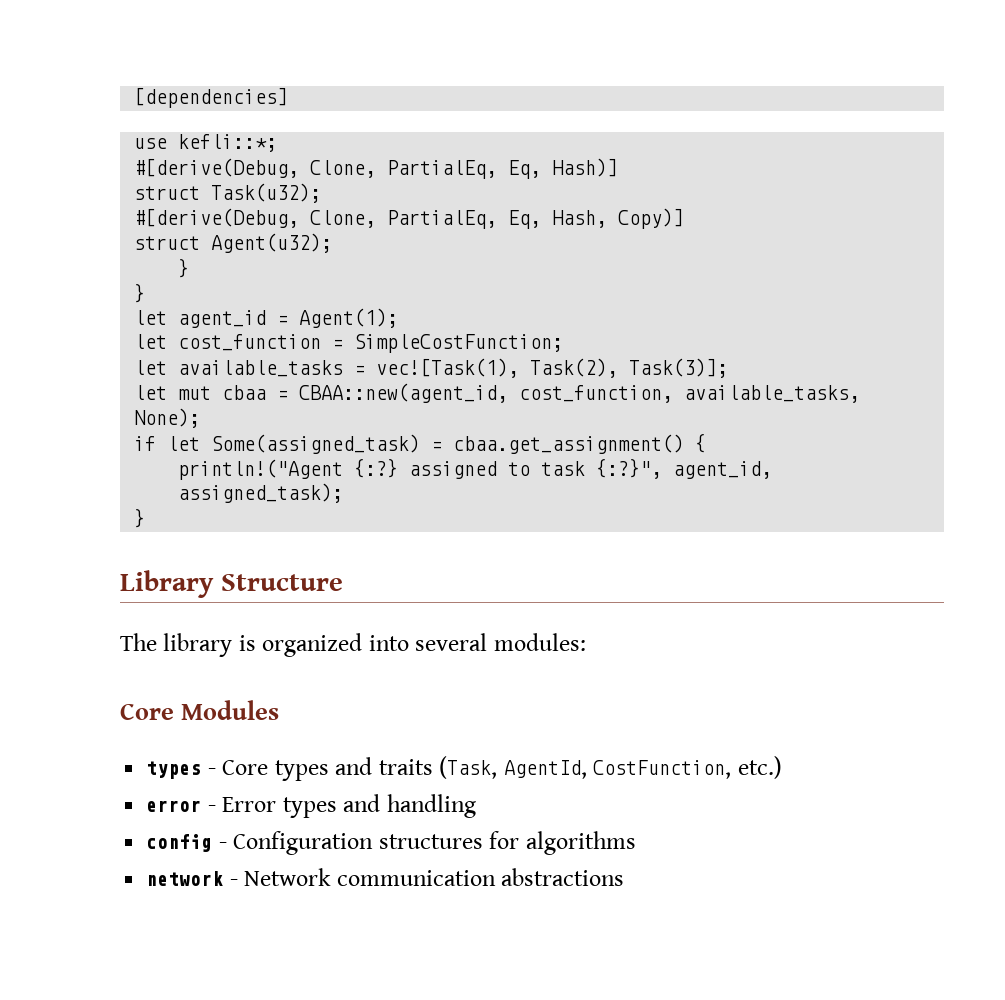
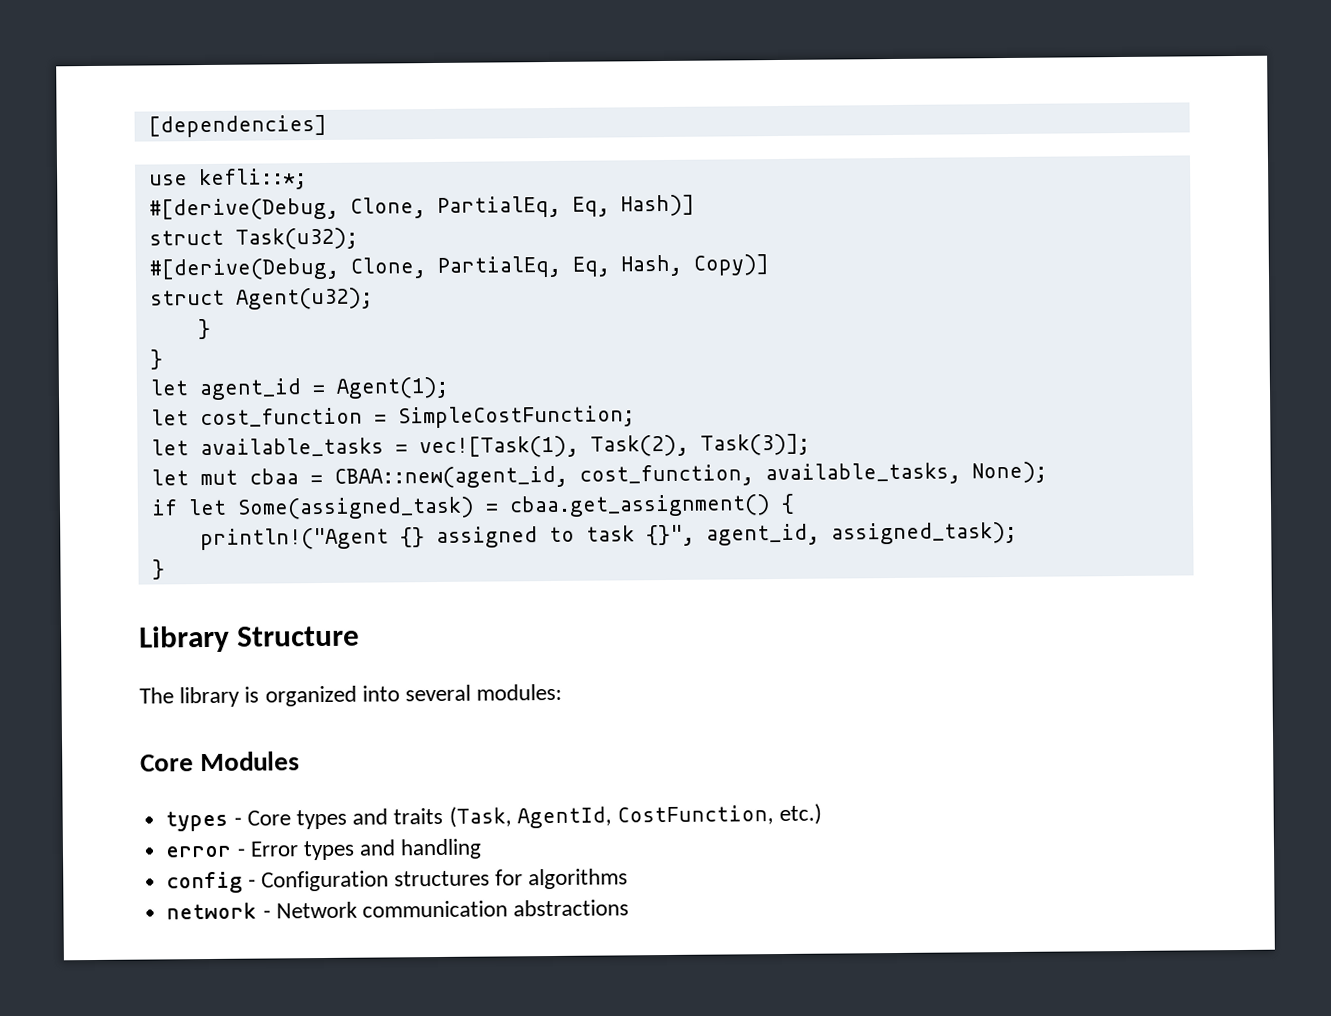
- println!("Agent {:?} assigned to task {:?}", agent_id, assigned_task);
+ println!("Agent {} assigned to task {}", agent_id, assigned_task);

